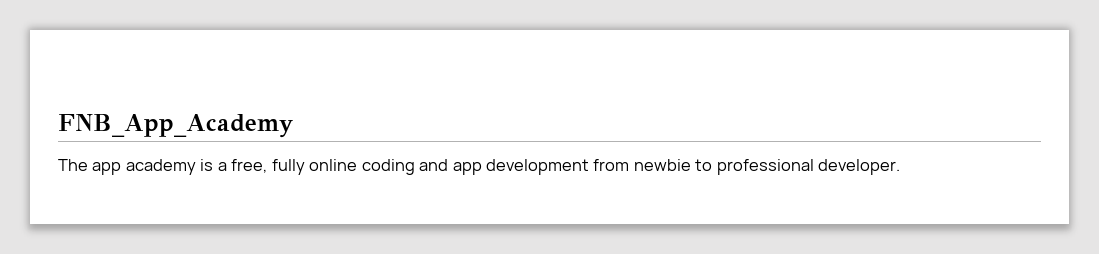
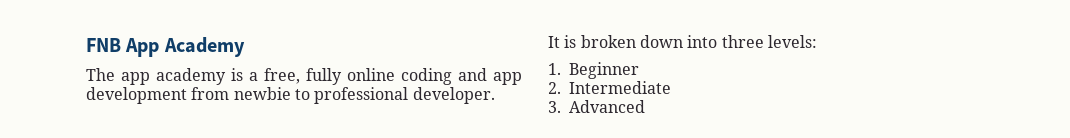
- FNB_App_Academy
+ FNB App Academy
+ It is broken down into three levels:
+ 1. Beginner
+ 2. Intermediate
+ 3. Advanced

